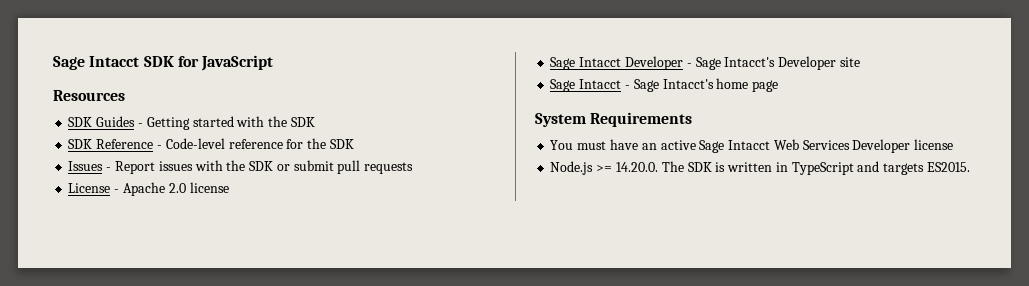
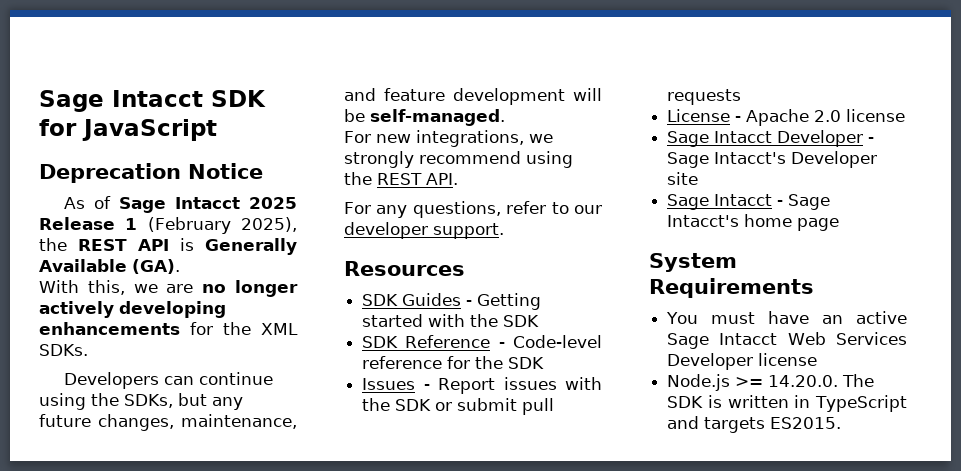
+ Deprecation Notice
+ As of Sage Intacct 2025 Release 1 (February 2025), the REST API is Generally Available (GA).
+ With this, we are no longer actively developing enhancements for the XML SDKs.
+ Developers can continue using the SDKs, but any future changes, maintenance, and feature development will be self-managed.
+ For new integrations, we strongly recommend using the REST API.
+ For any questions, refer to our developer support.

